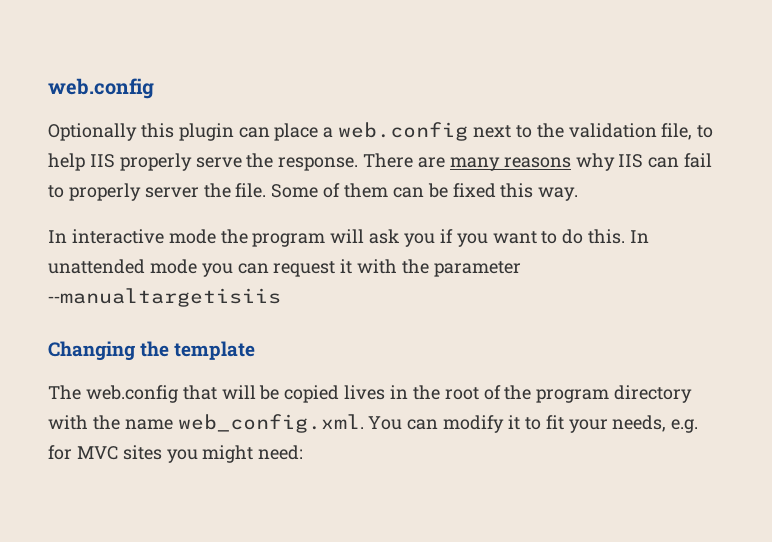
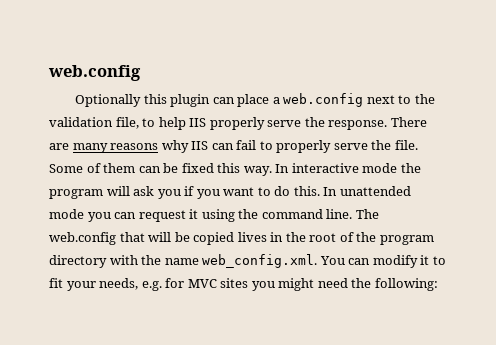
- There are many reasons why IIS can fail to properly server the file.
+ There are many reasons why IIS can fail to properly serve the file.
- Some of them can be fixed this way.
- In interactive mode the program will ask you if you want to do this.
+ Some of them can be fixed this way. In interactive mode the program will ask you if you want to do this.
- In unattended mode you can request it with the parameter ‑‑manualtargetisiis
- Changing the template
- The web.config that will be copied lives in the root of the program directory with the name web_config.xml. You can modify it to fit your needs, e.g. for MVC sites you might need:
+ In unattended mode you can request it using the command line. The web.config that will be copied lives in the root of the program directory with the name web_config.xml. You can modify it to fit your needs, e.g. for MVC sites you might need the following:

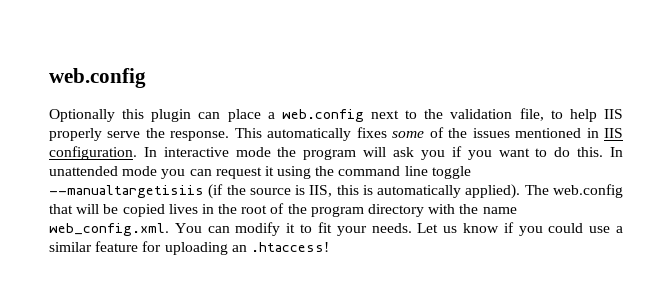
- There are many reasons why IIS can fail to properly serve the file. Some of them can be fixed this way.
+ This automatically fixes some of the issues mentioned in IIS configuration.
- In unattended mode you can request it using the command line.
+ In unattended mode you can request it using the command line toggle --manualtargetisiis (if the source is IIS, this is automatically applied).
- The web.config that will be copied lives in the root of the program directory with the name web_config.xml. You can modify it to fit your needs, e.g. for MVC sites you might need the following:
+ The web.config that will be copied lives in the root of the program directory with the name web_config.xml. You can modify it to fit your needs. Let us know if you could use a similar feature for uploading an .htaccess!

